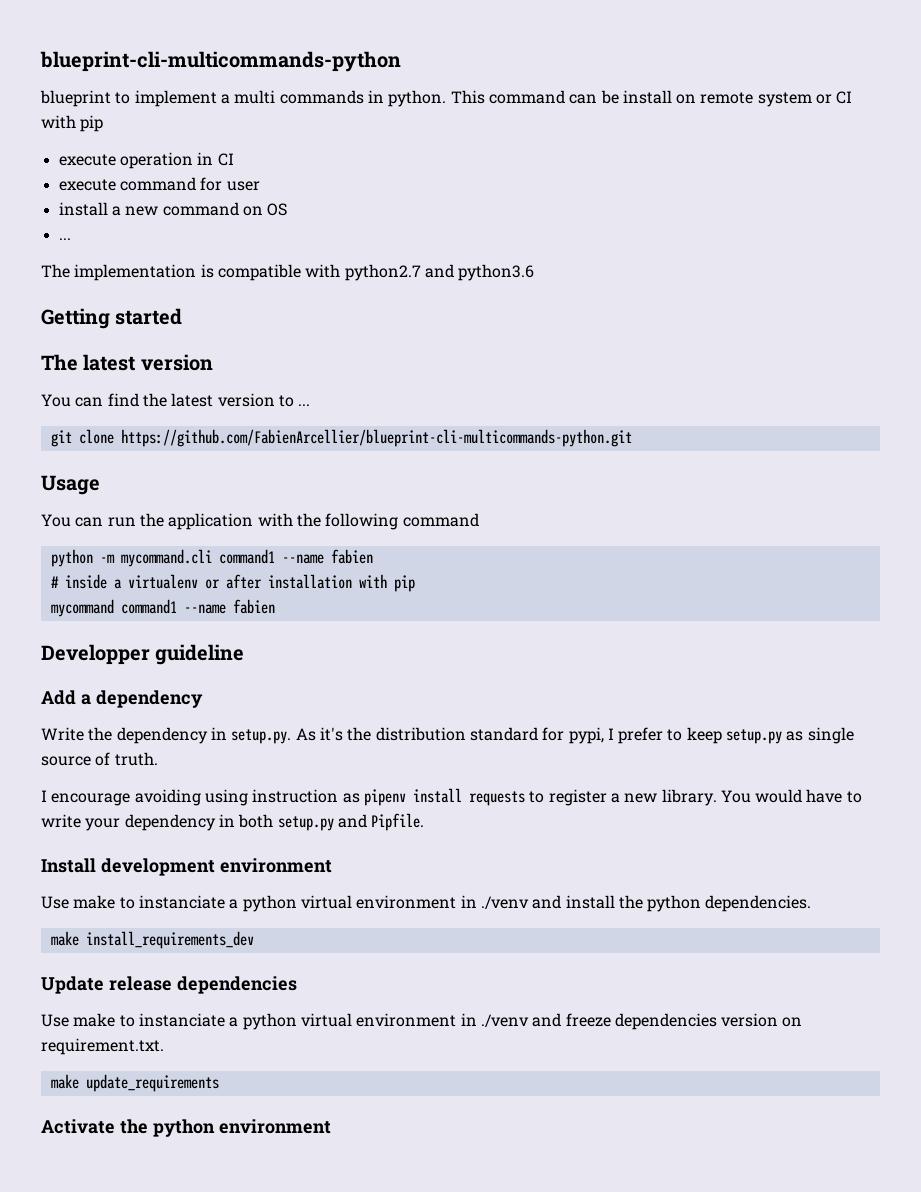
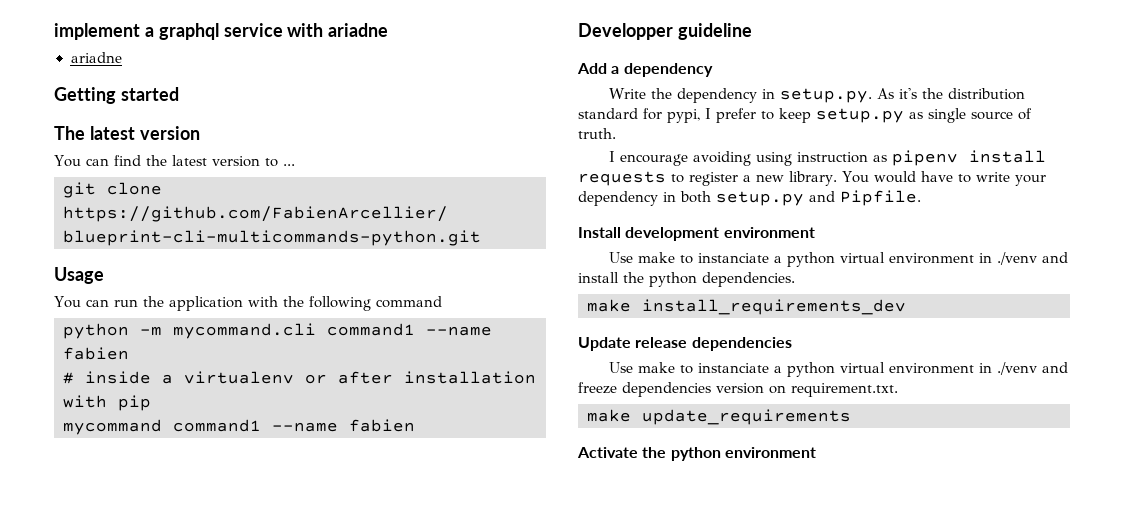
- blueprint-cli-multicommands-python
- blueprint to implement a multi commands in python. This command can be install on remote system or CI with pip
- execute operation in CI
- execute command for user
- install a new command on OS
- ...
- The implementation is compatible with python2.7 and python3.6
+ implement a graphql service with ariadne
+ ariadne

